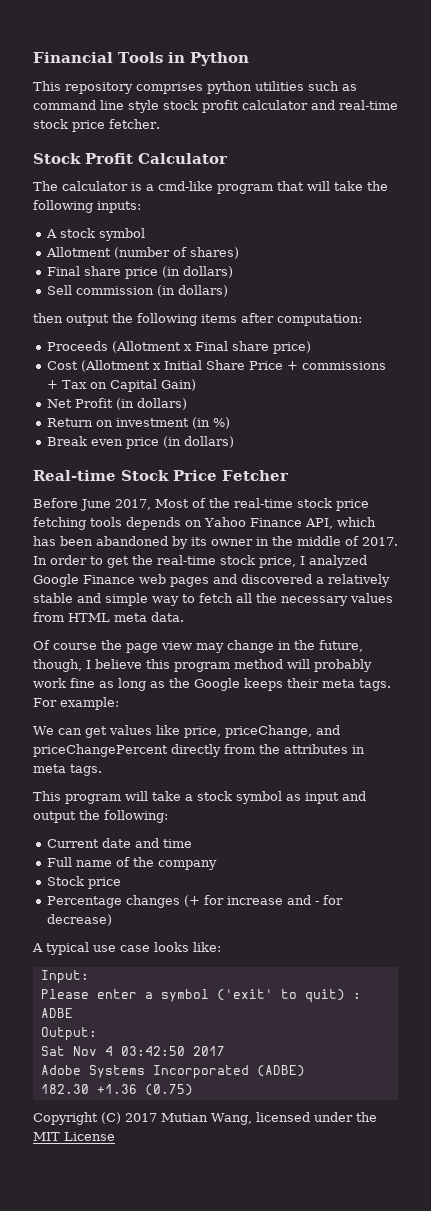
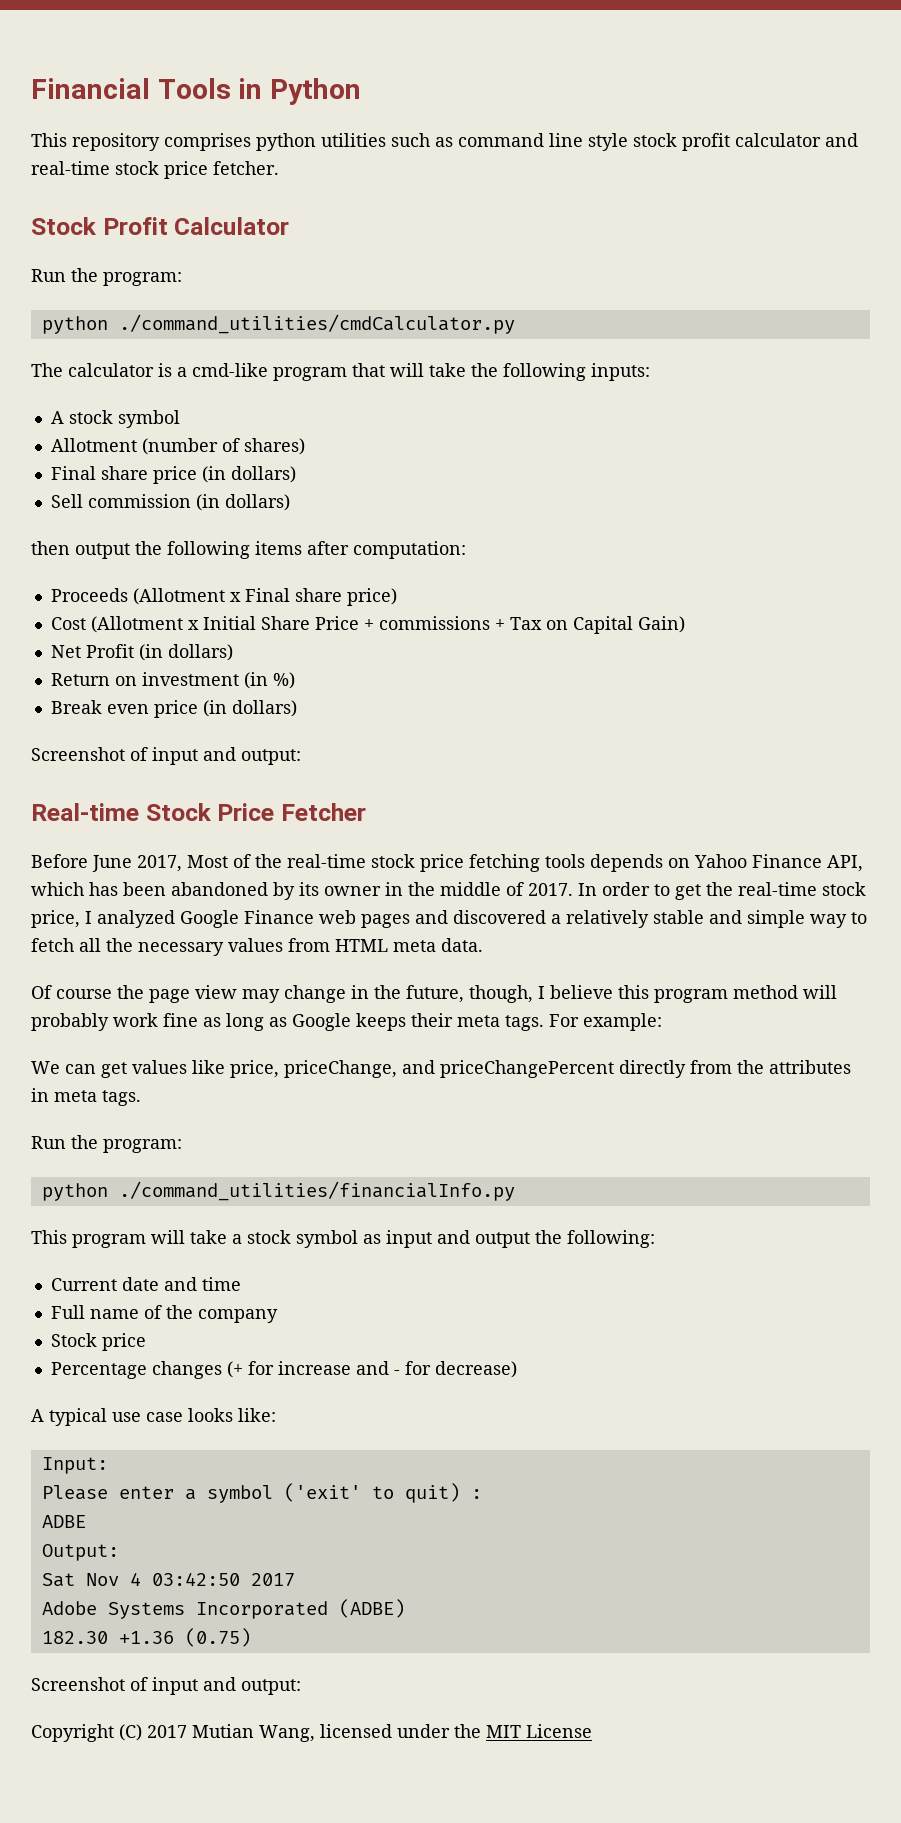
  Stock Profit Calculator
+ Run the program:
+ python ./command_utilities/cmdCalculator.py
  Break even price (in dollars)
+ Screenshot of input and output:
- Of course the page view may change in the future, though, I believe this program method will probably work fine as long as the Google keeps their meta tags.
+ Of course the page view may change in the future, though, I believe this program method will probably work fine as long as Google keeps their meta tags.
  We can get values like price, priceChange, and priceChangePercent directly from the attributes in meta tags.
+ Run the program:
+ python ./command_utilities/financialInfo.py
  182.30 +1.36 (0.75)
+ Screenshot of input and output:

